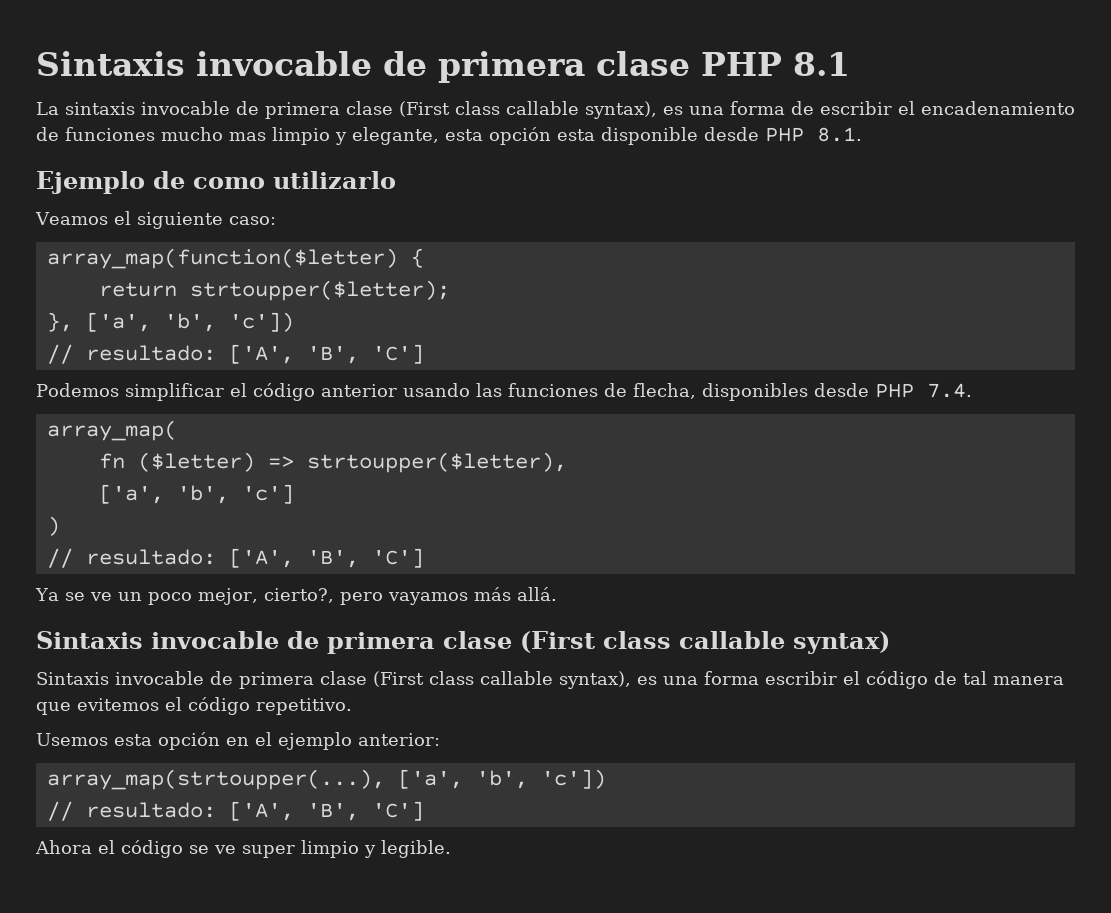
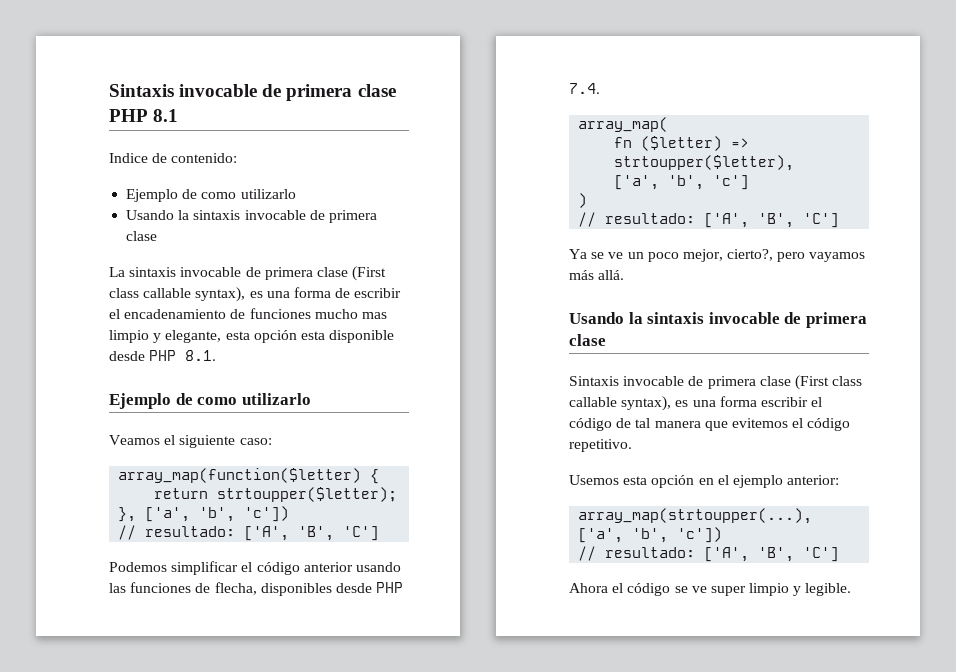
+ Indice de contenido:
+ Ejemplo de como utilizarlo
+ Usando la sintaxis invocable de primera clase
  Ya se ve un poco mejor, cierto?, pero vayamos más allá.
- Sintaxis invocable de primera clase (First class callable syntax)
+ Usando la sintaxis invocable de primera clase

